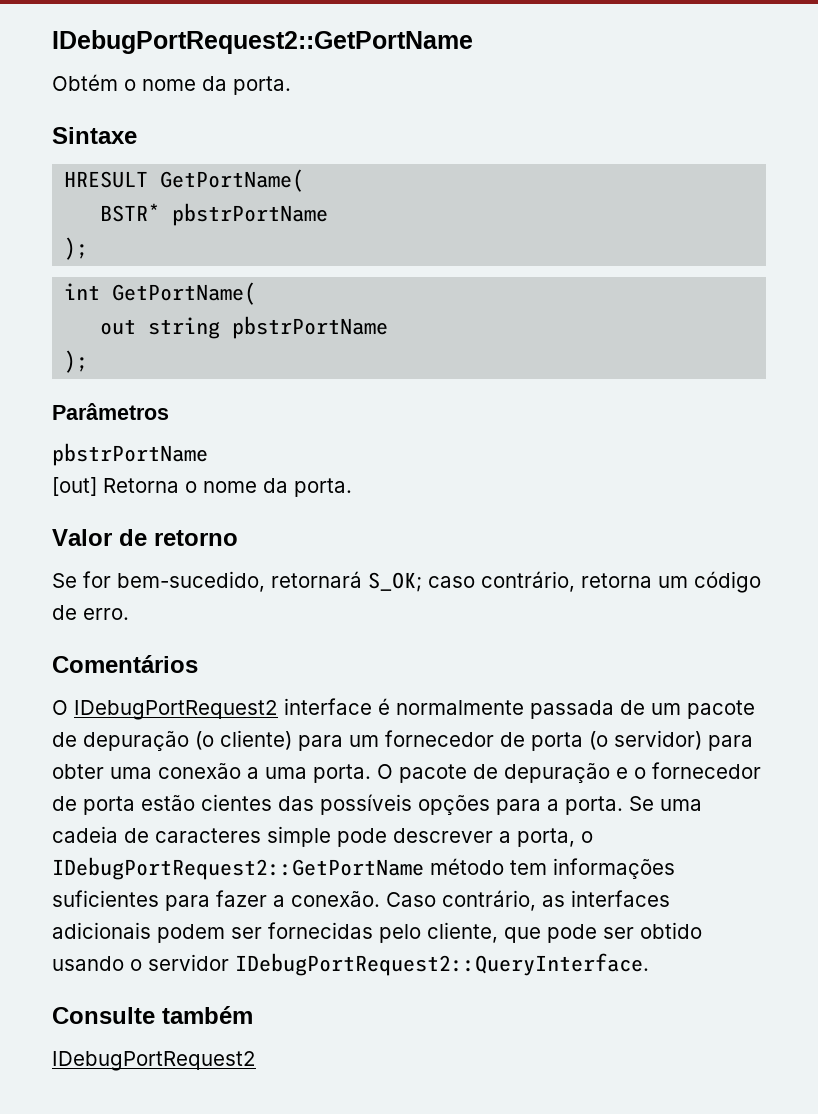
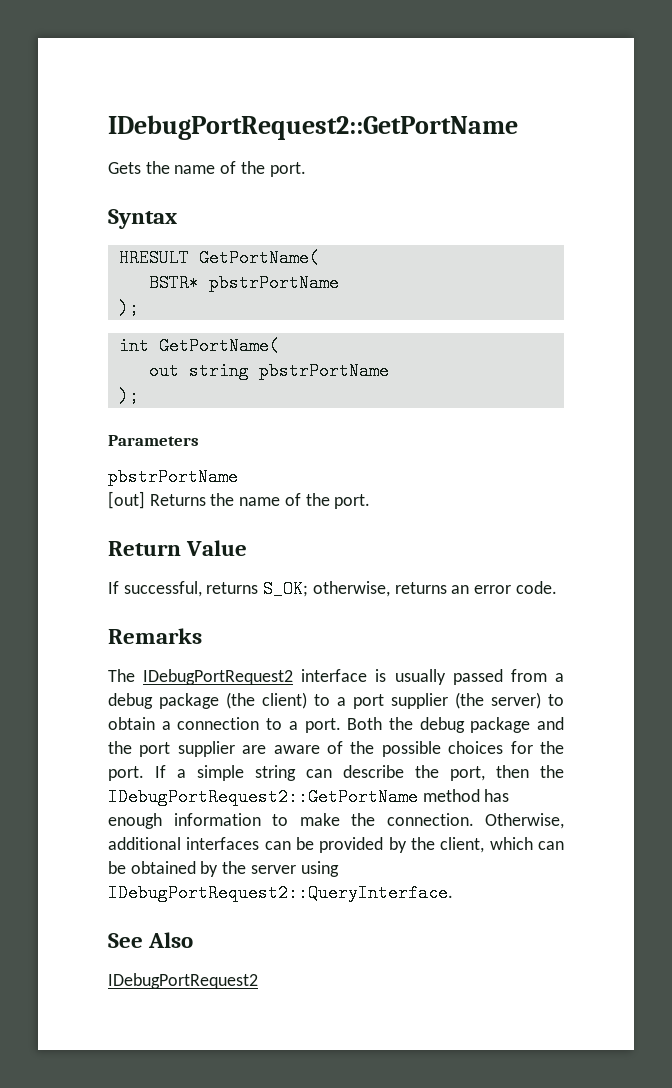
- Obtém o nome da porta.
- Sintaxe
+ Gets the name of the port.
+ Syntax
- Parâmetros
+ Parameters
- [out] Retorna o nome da porta.
- Valor de retorno
- Se for bem-sucedido, retornará S_OK; caso contrário, retorna um código de erro.
- Comentários
- O IDebugPortRequest2 interface é normalmente passada de um pacote de depuração (o cliente) para um fornecedor de porta (o servidor) para obter uma conexão a uma porta. O pacote de depuração e o fornecedor de porta estão cientes das possíveis opções para a porta. Se uma cadeia de caracteres simple pode descrever a porta, o IDebugPortRequest2::GetPortName método tem informações suficientes para fazer a conexão. Caso contrário, as interfaces adicionais podem ser fornecidas pelo cliente, que pode ser obtido usando o servidor IDebugPortRequest2::QueryInterface.
+ [out] Returns the name of the port.
+ Return Value
+ If successful, returns S_OK; otherwise, returns an error code.
+ Remarks
+ The IDebugPortRequest2 interface is usually passed from a debug package (the client) to a port supplier (the server) to obtain a connection to a port. Both the debug package and the port supplier are aware of the possible choices for the port. If a simple string can describe the port, then the IDebugPortRequest2::GetPortName method has enough information to make the connection. Otherwise, additional interfaces can be provided by the client, which can be obtained by the server using IDebugPortRequest2::QueryInterface.
- Consulte também
+ See Also

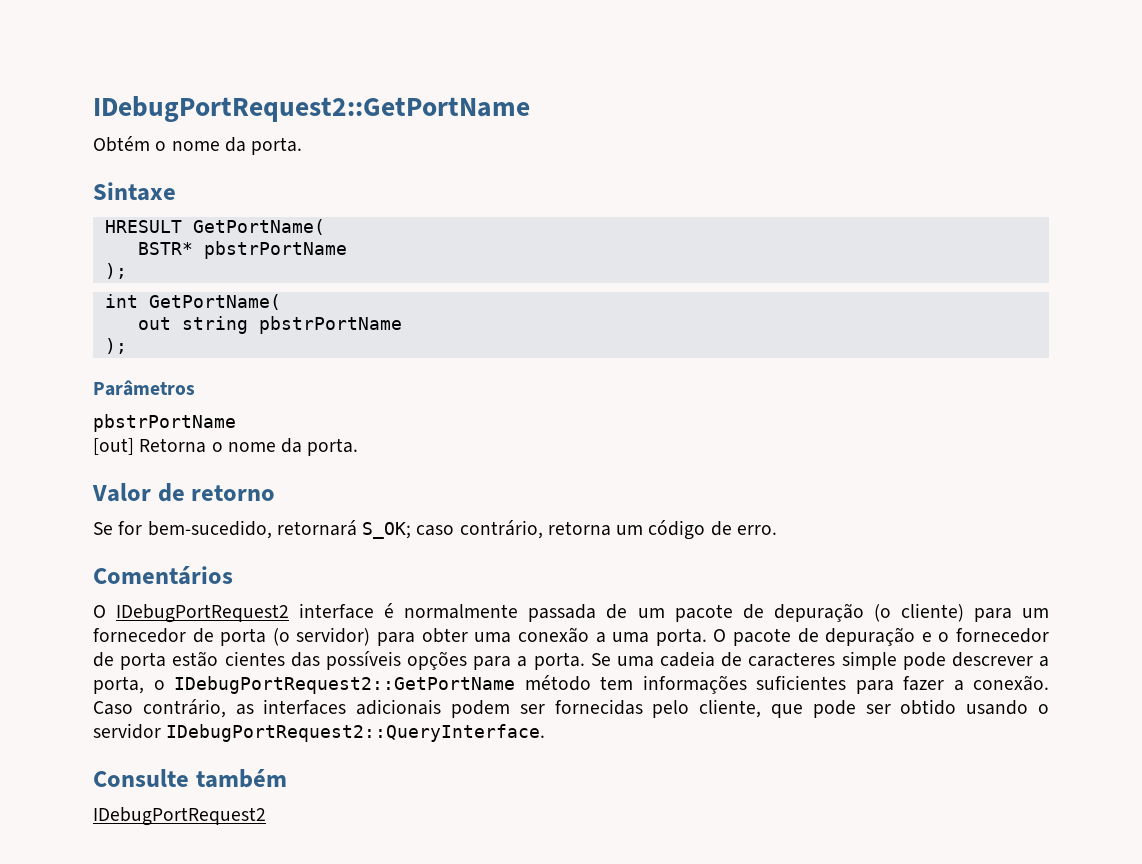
- Gets the name of the port.
- Syntax
+ Obtém o nome da porta.
+ Sintaxe
- Parameters
+ Parâmetros
- [out] Returns the name of the port.
- Return Value
- If successful, returns S_OK; otherwise, returns an error code.
- Remarks
- The IDebugPortRequest2 interface is usually passed from a debug package (the client) to a port supplier (the server) to obtain a connection to a port. Both the debug package and the port supplier are aware of the possible choices for the port. If a simple string can describe the port, then the IDebugPortRequest2::GetPortName method has enough information to make the connection. Otherwise, additional interfaces can be provided by the client, which can be obtained by the server using IDebugPortRequest2::QueryInterface.
+ [out] Retorna o nome da porta.
+ Valor de retorno
+ Se for bem-sucedido, retornará S_OK; caso contrário, retorna um código de erro.
+ Comentários
+ O IDebugPortRequest2 interface é normalmente passada de um pacote de depuração (o cliente) para um fornecedor de porta (o servidor) para obter uma conexão a uma porta. O pacote de depuração e o fornecedor de porta estão cientes das possíveis opções para a porta. Se uma cadeia de caracteres simple pode descrever a porta, o IDebugPortRequest2::GetPortName método tem informações suficientes para fazer a conexão. Caso contrário, as interfaces adicionais podem ser fornecidas pelo cliente, que pode ser obtido usando o servidor IDebugPortRequest2::QueryInterface.
- See Also
+ Consulte também

